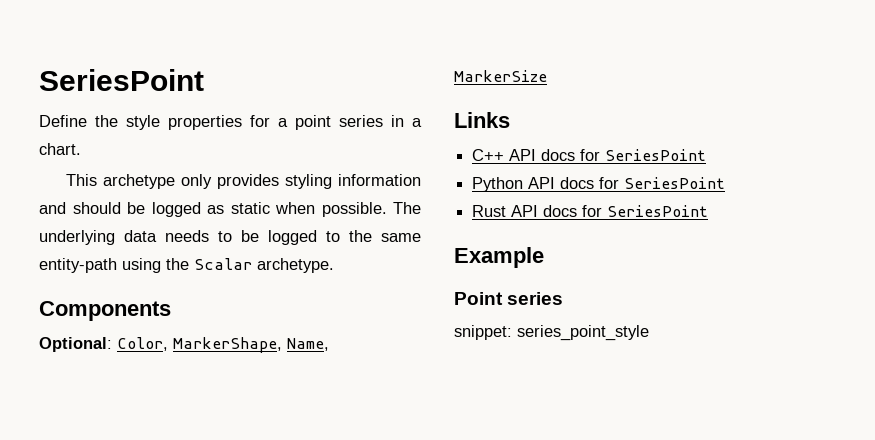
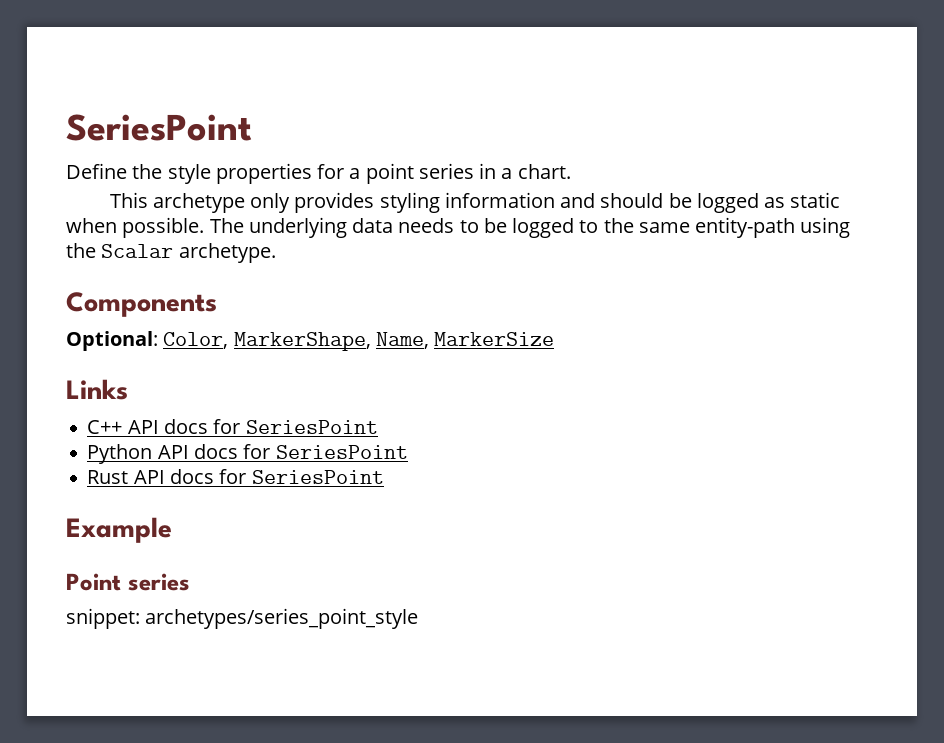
- snippet: series_point_style
+ snippet: archetypes/series_point_style

